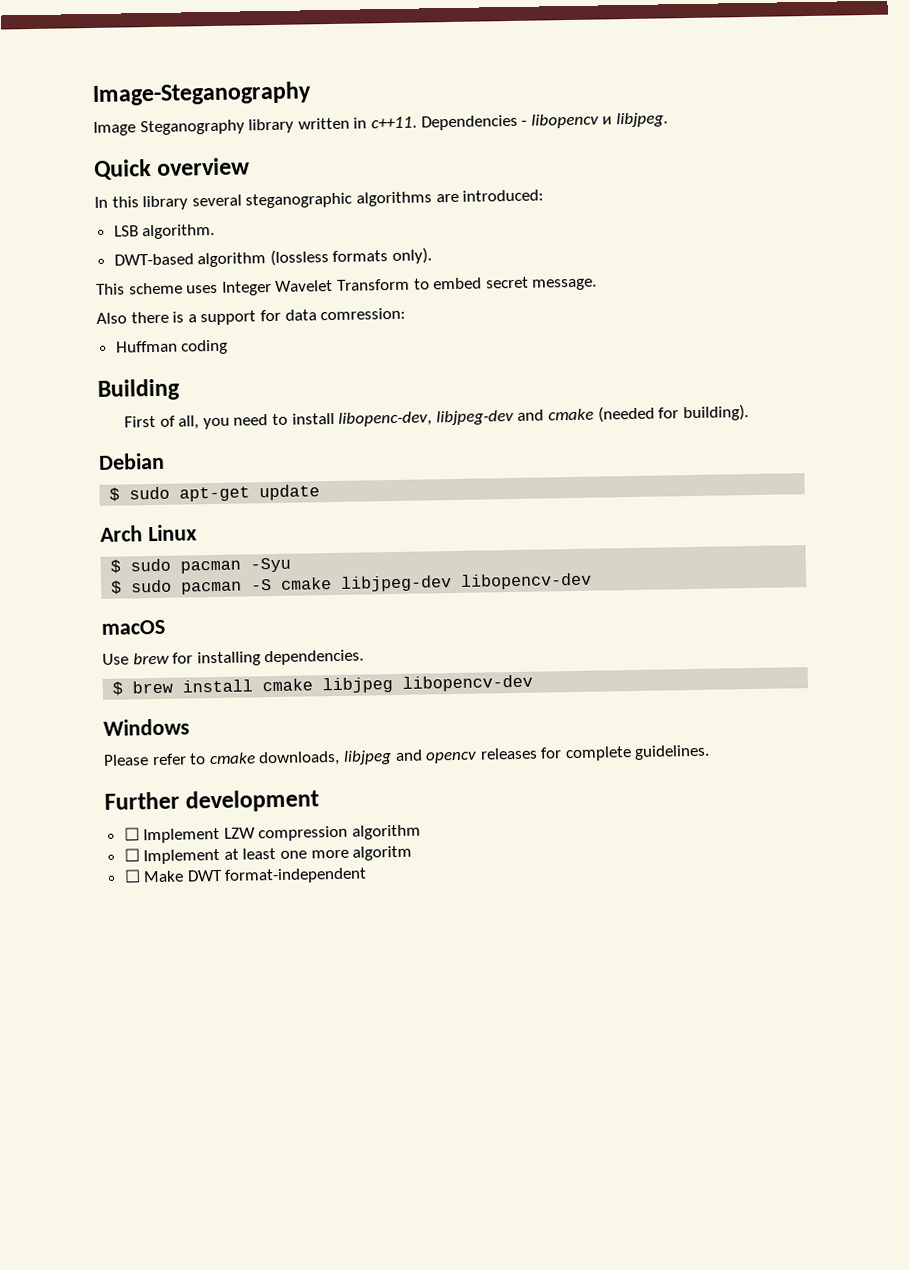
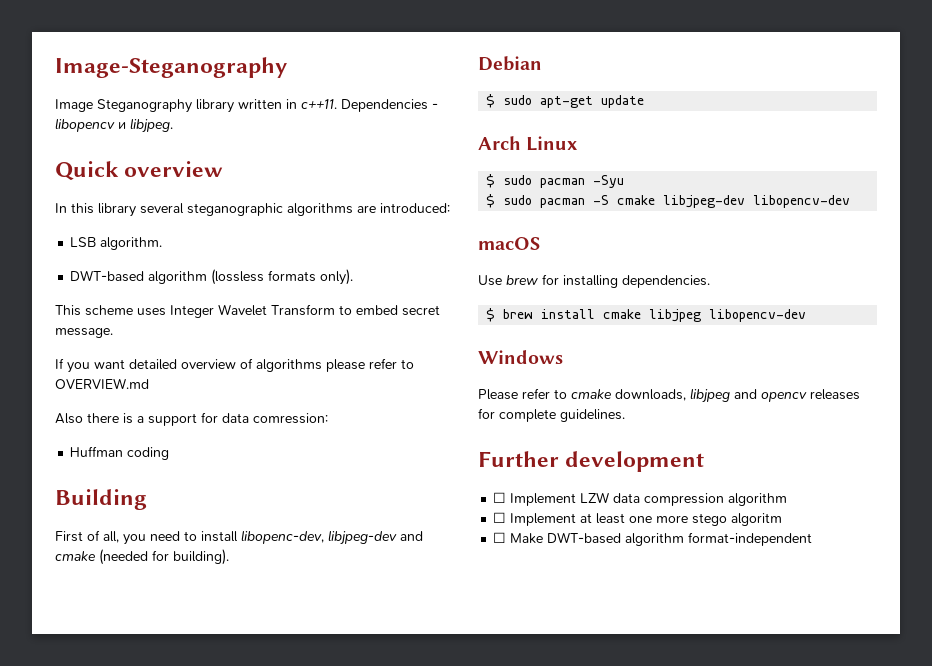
+ If you want detailed overview of algorithms please refer to OVERVIEW.md
- ☐ Implement LZW compression algorithm
+ ☐ Implement LZW data compression algorithm
- ☐ Implement at least one more algoritm
+ ☐ Implement at least one more stego algoritm
- ☐ Make DWT format-independent
+ ☐ Make DWT-based algorithm format-independent

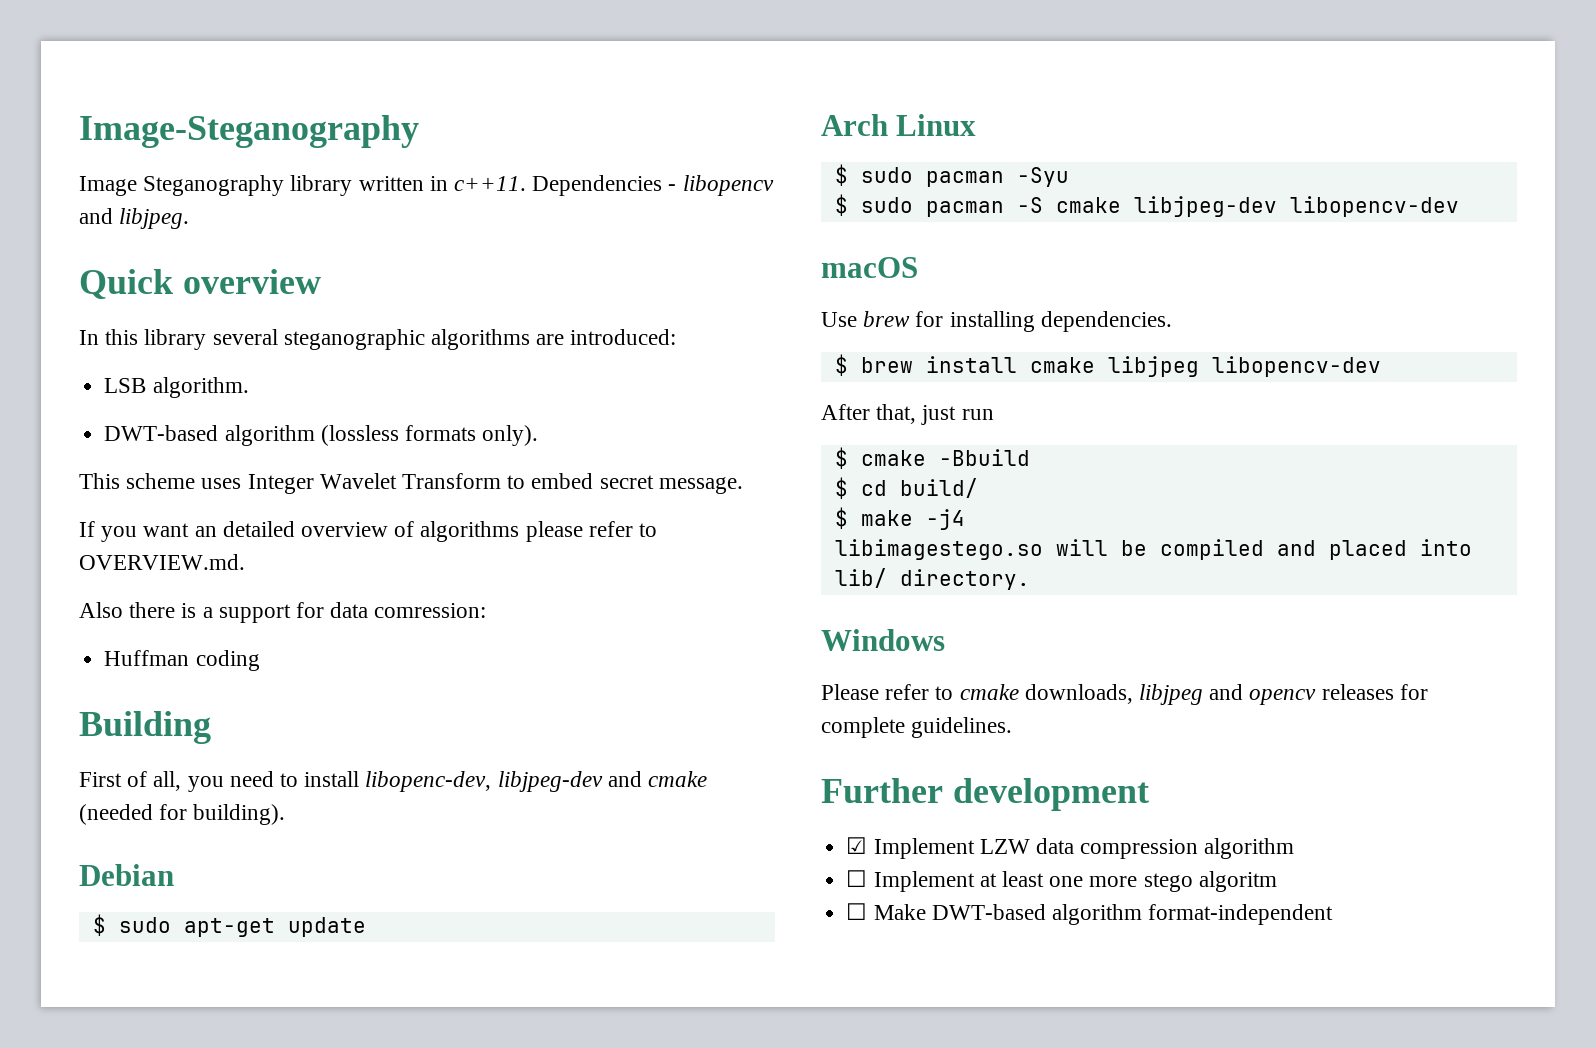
- Dependencies - libopencv и libjpeg.
+ Dependencies - libopencv and libjpeg.
- If you want detailed overview of algorithms please refer to OVERVIEW.md
+ If you want an detailed overview of algorithms please refer to OVERVIEW.md.
+ After that, just run
+ $ cmake -Bbuild
+ $ cd build/
+ $ make -j4
+ libimagestego.so will be compiled and placed into lib/ directory.
- ☐ Implement LZW data compression algorithm
+ ☑ Implement LZW data compression algorithm

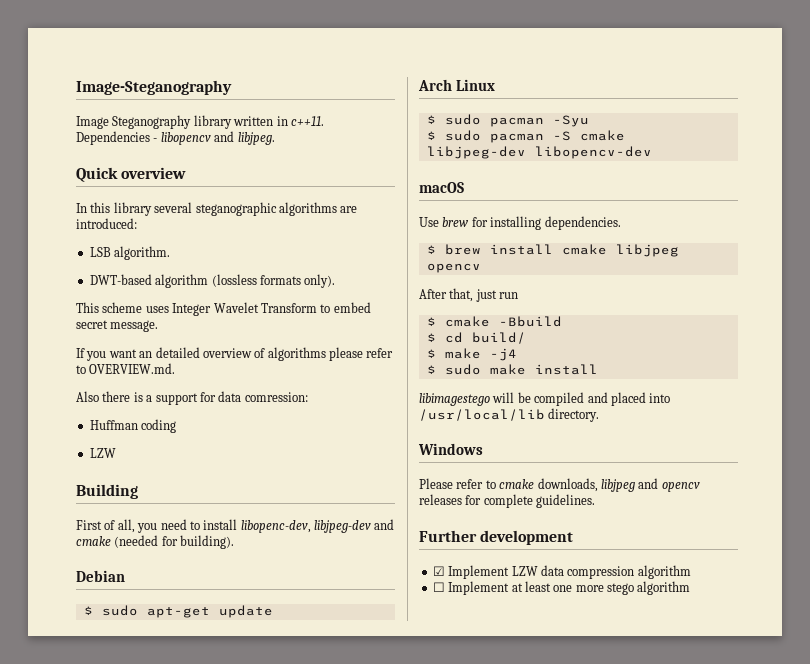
  Huffman coding
+ LZW
- $ brew install cmake libjpeg libopencv-dev
+ $ brew install cmake libjpeg opencv
- libimagestego.so will be compiled and placed into lib/ directory.
+ $ sudo make install
+ libimagestego will be compiled and placed into /usr/local/lib directory.
- ☐ Implement at least one more stego algoritm
- ☐ Make DWT-based algorithm format-independent
+ ☐ Implement at least one more stego algorithm

